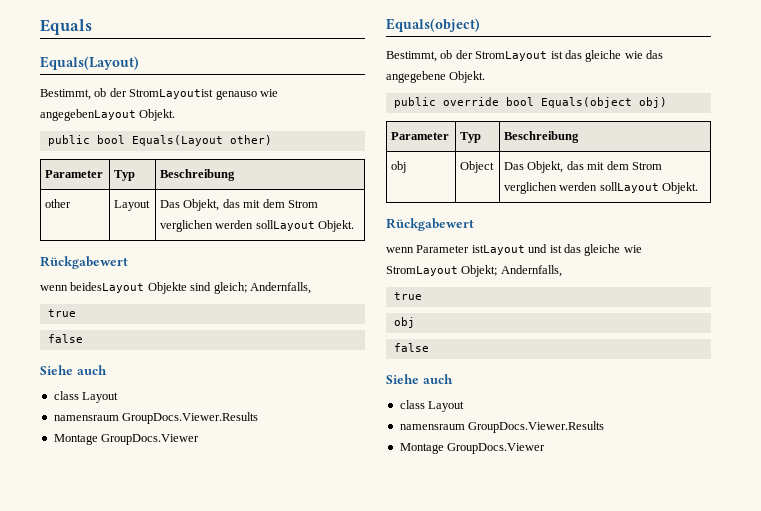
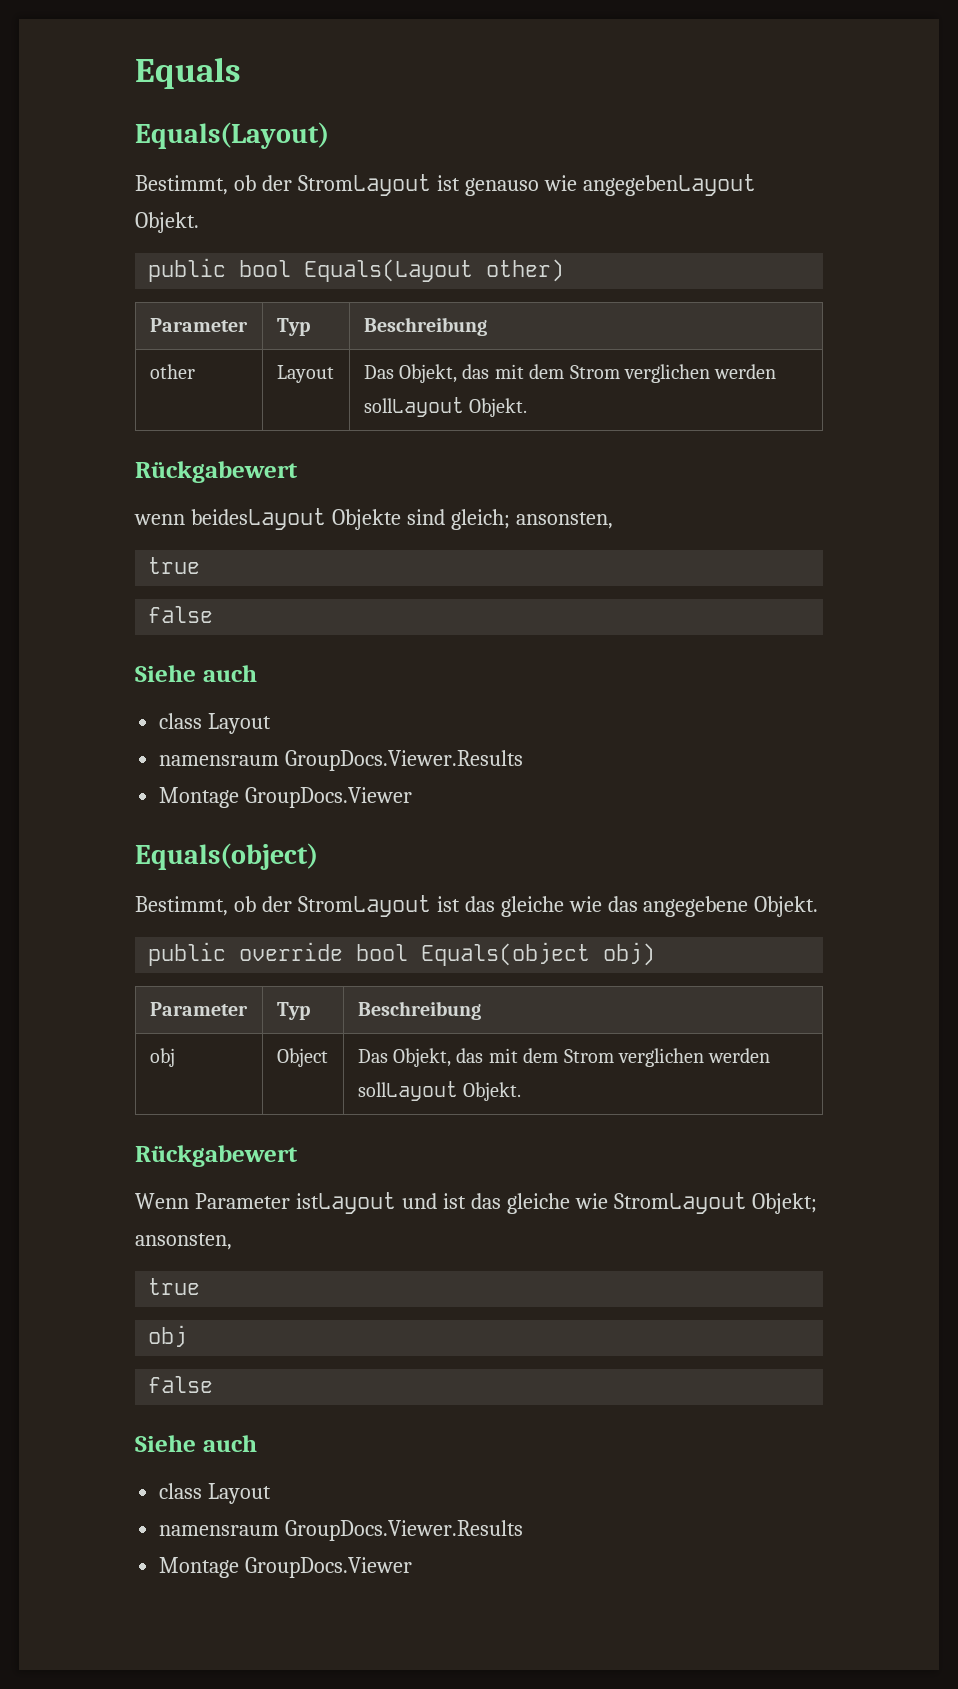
- Bestimmt, ob der StromLayoutist genauso wie angegebenLayout Objekt.
+ Bestimmt, ob der StromLayout ist genauso wie angegebenLayout Objekt.
- wenn beidesLayout Objekte sind gleich; Andernfalls,
+ wenn beidesLayout Objekte sind gleich; ansonsten,
- wenn Parameter istLayout und ist das gleiche wie StromLayout Objekt; Andernfalls,
+ Wenn Parameter istLayout und ist das gleiche wie StromLayout Objekt; ansonsten,

